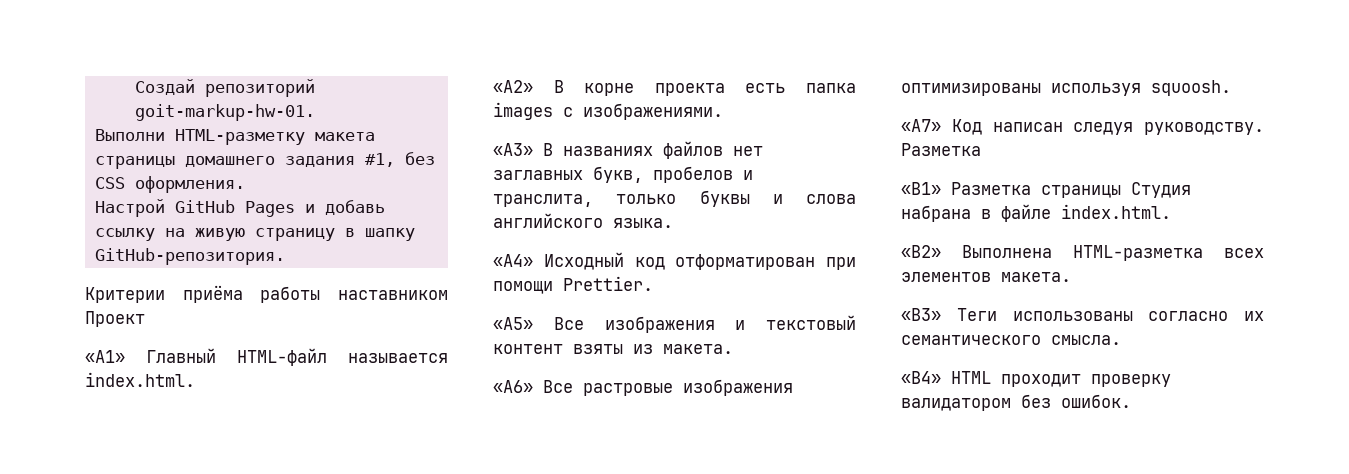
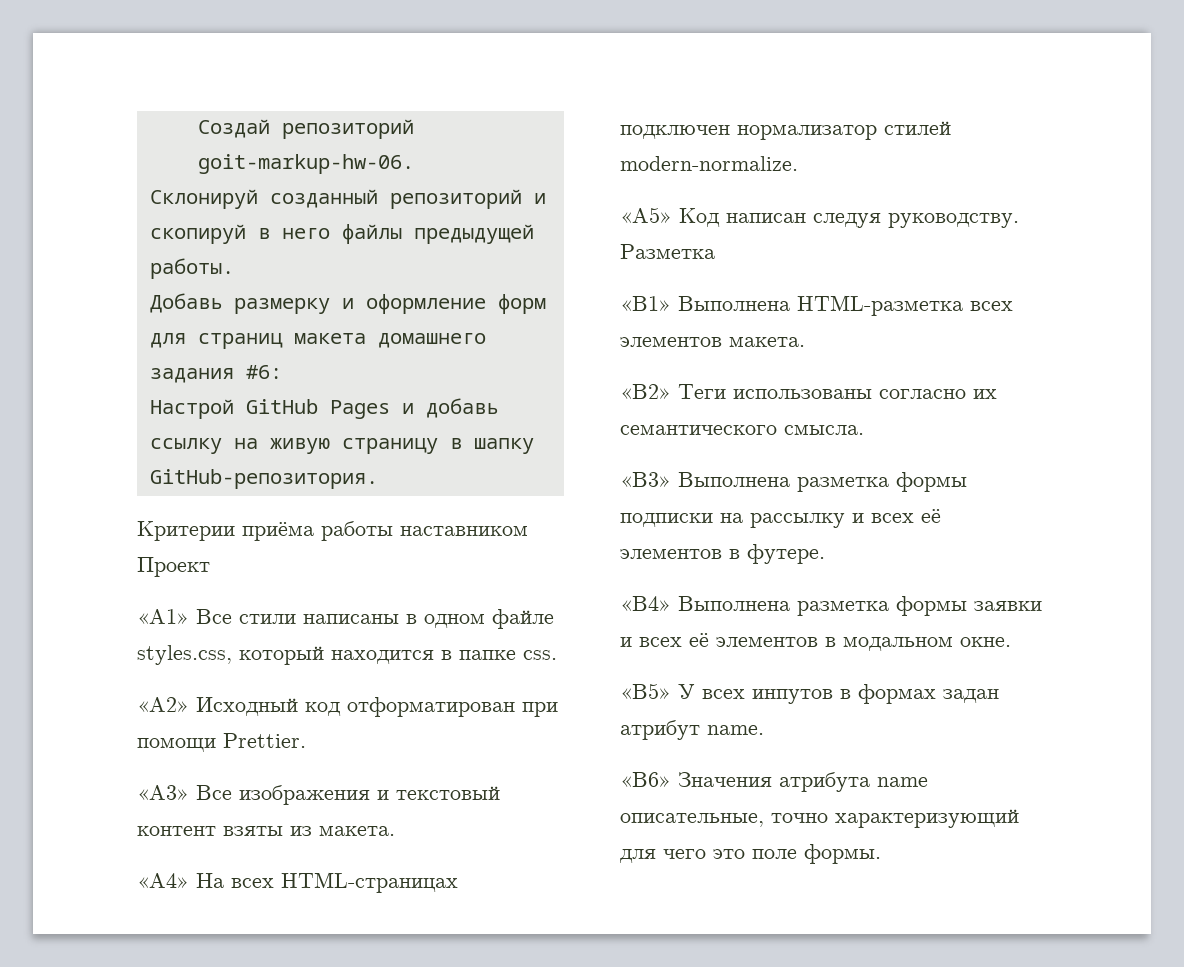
- Создай репозиторий goit-markup-hw-01.
- Выполни HTML-разметку макета страницы домашнего задания #1, без CSS оформления.
+ Создай репозиторий goit-markup-hw-06.
+ Склонируй созданный репозиторий и скопируй в него файлы предыдущей работы.
+ Добавь размерку и оформление форм для страниц макета домашнего задания #6:
- «A1» Главный HTML-файл называется index.html.
- «A2» В корне проекта есть папка images с изображениями.
- «A3» В названиях файлов нет заглавных букв, пробелов и транслита, только буквы и слова английского языка.
- «A4» Исходный код отформатирован при помощи Prettier.
+ «A1» Все стили написаны в одном файле styles.css, который находится в папке css.
+ «A2» Исходный код отформатирован при помощи Prettier.
- «A5» Все изображения и текстовый контент взяты из макета.
+ «A3» Все изображения и текстовый контент взяты из макета.
- «A6» Все растровые изображения оптимизированы используя squoosh.
- «A7» Код написан следуя руководству.
+ «A4» На всех HTML-страницах подключен нормализатор стилей modern-normalize.
+ «A5» Код написан следуя руководству.
- «B1» Разметка страницы Студия набрана в файле index.html.
- «B2» Выполнена HTML-разметка всех элементов макета.
+ «B1» Выполнена HTML-разметка всех элементов макета.
- «B3» Теги использованы согласно их семантического смысла.
+ «B2» Теги использованы согласно их семантического смысла.
- «B4» HTML проходит проверку валидатором без ошибок.
+ «B3» Выполнена разметка формы подписки на рассылку и всех её элементов в футере.
+ «B4» Выполнена разметка формы заявки и всех её элементов в модальном окне.
+ «B5» У всех инпутов в формах задан атрибут name.
+ «B6» Значения атрибута name описательные, точно характеризующий для чего это поле формы.

